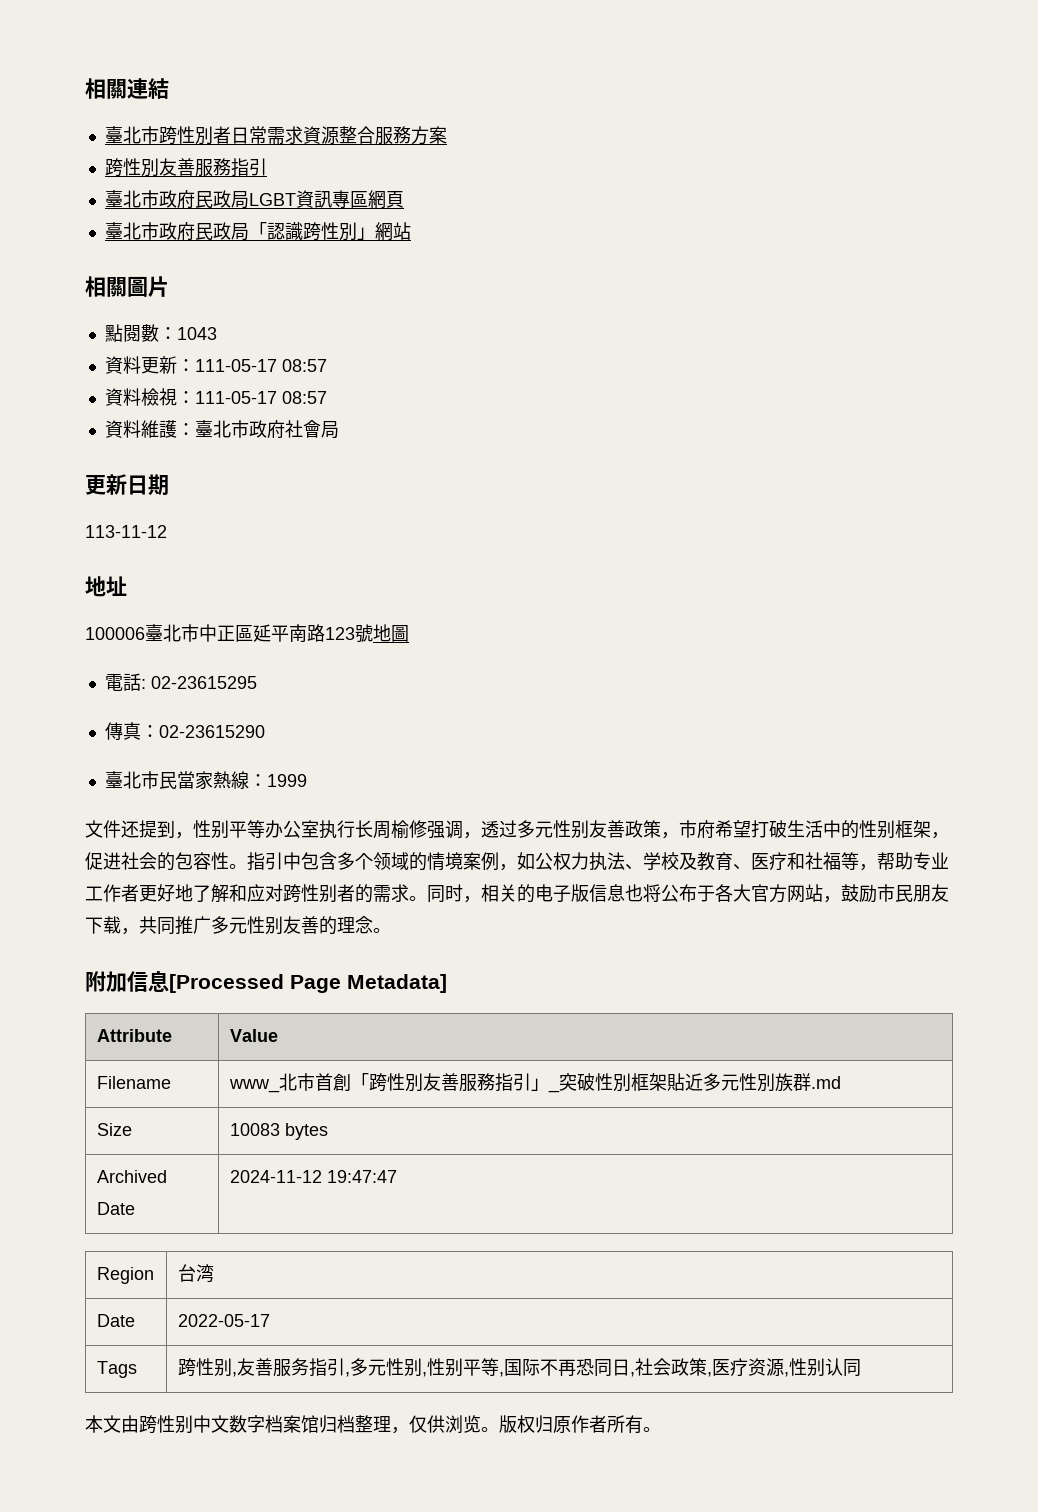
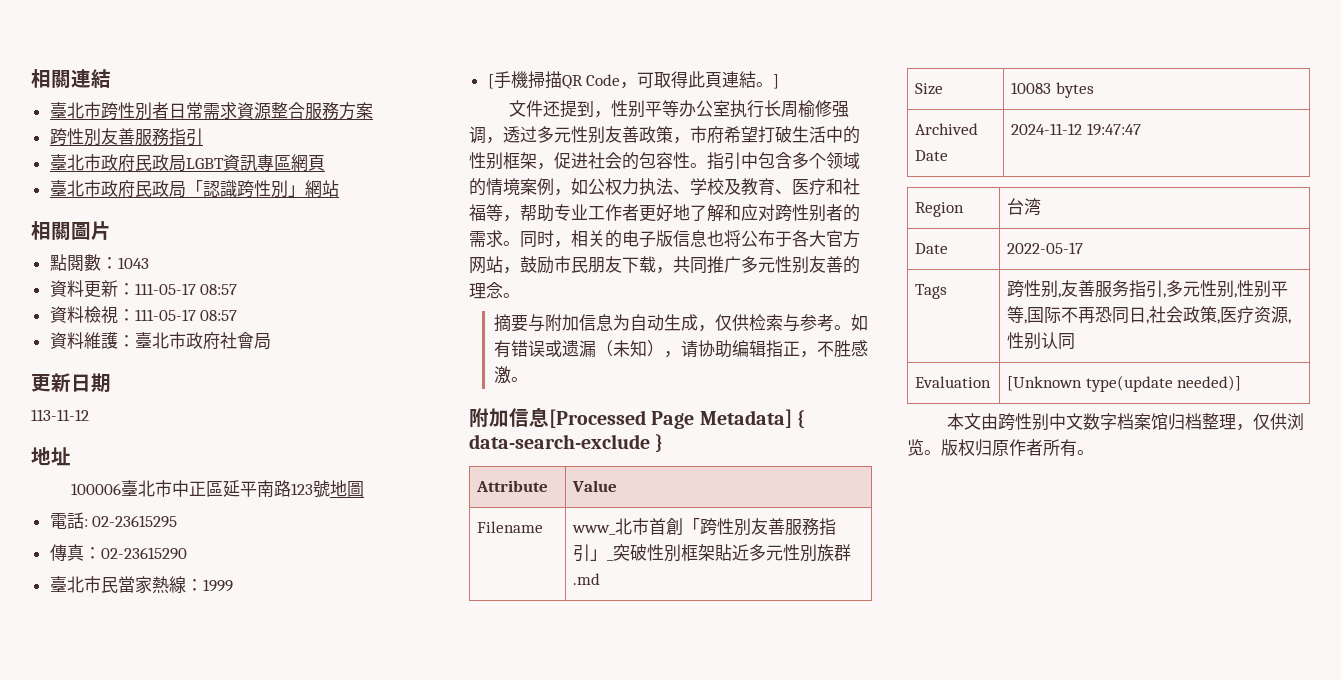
+ [手機掃描QR Code，可取得此頁連結。]
+ 摘要与附加信息为自动生成，仅供检索与参考。如有错误或遗漏（未知），请协助编辑指正，不胜感激。
- 附加信息[Processed Page Metadata]
+ 附加信息[Processed Page Metadata] { data-search-exclude }
+ Evaluation | [Unknown type(update needed)]

